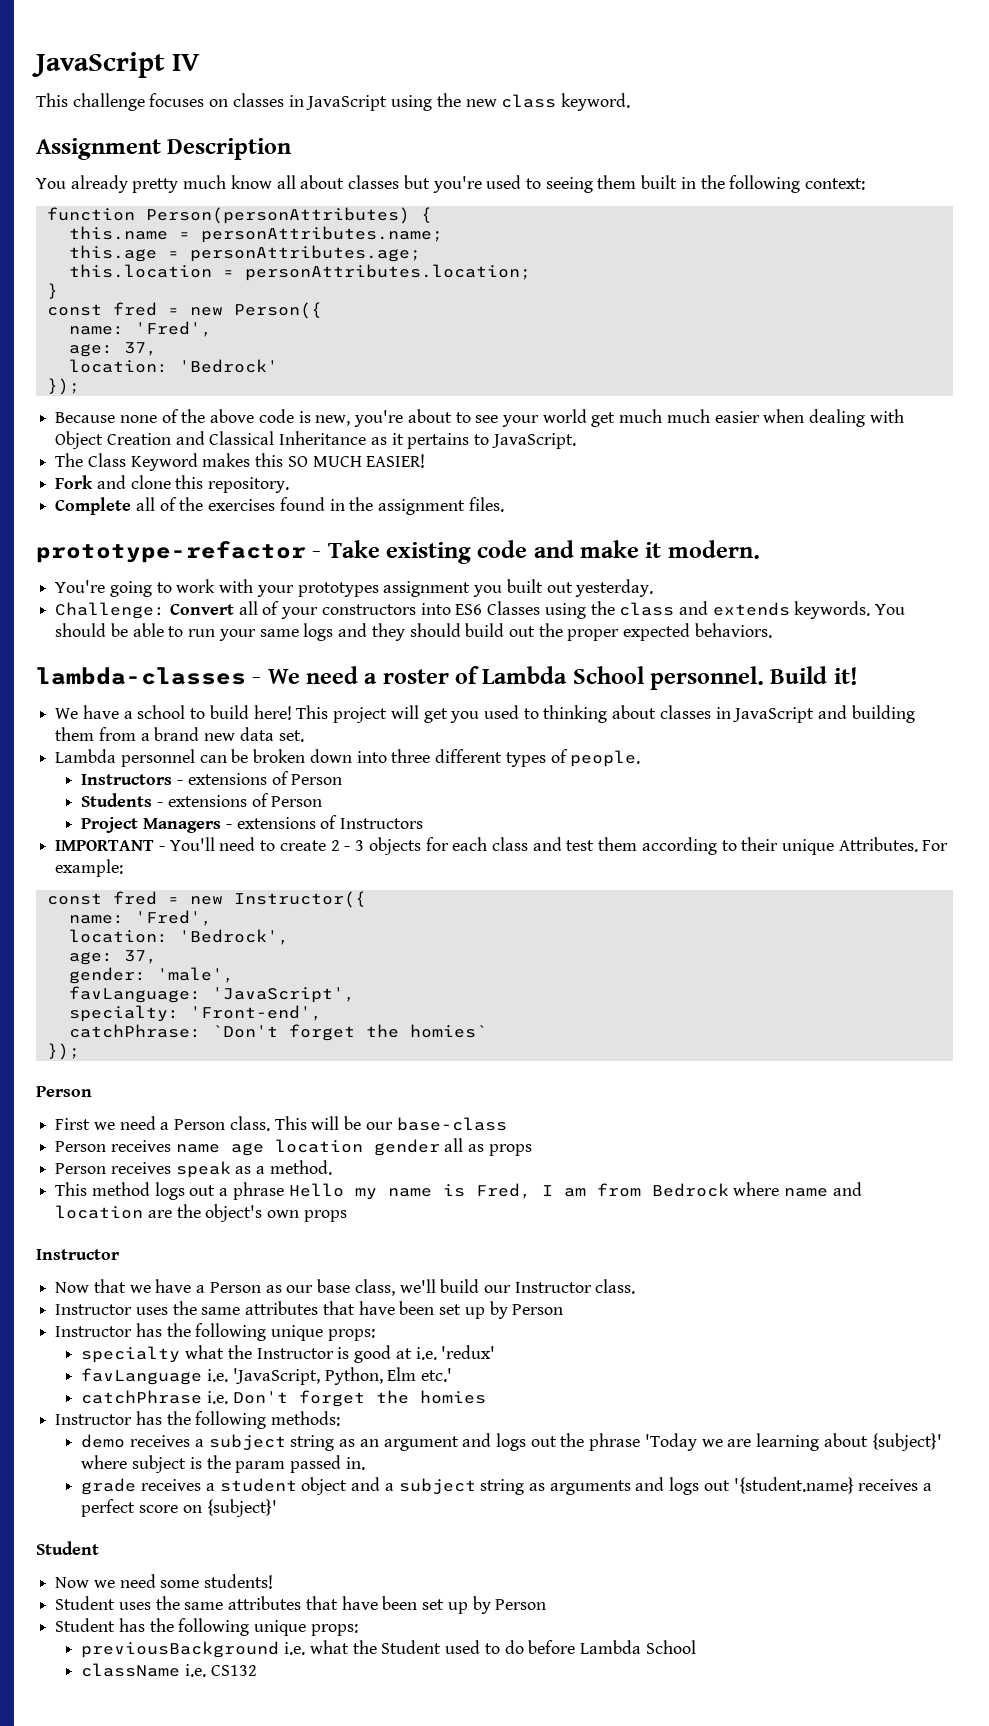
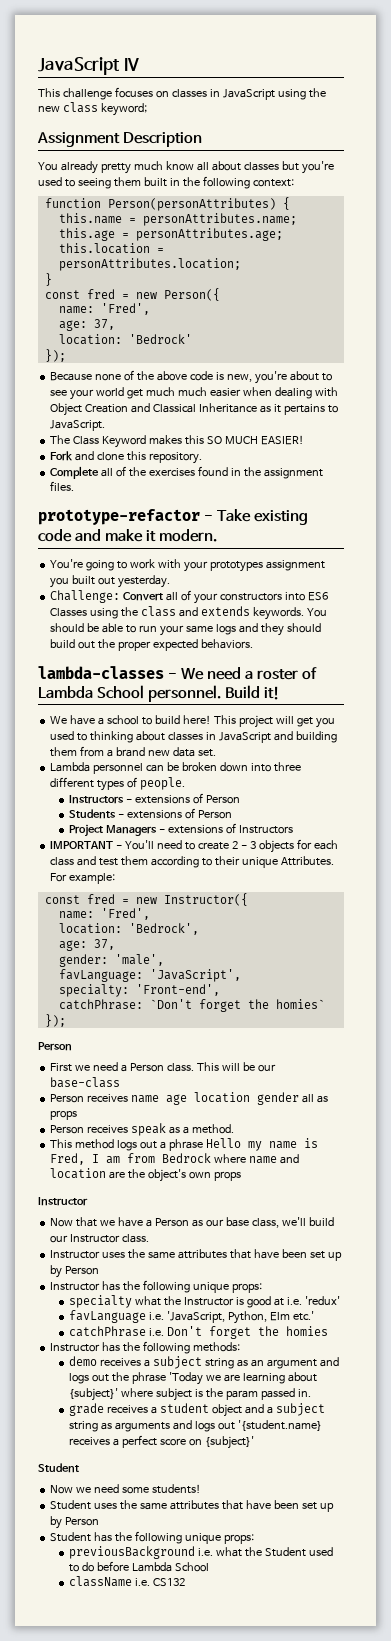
- This challenge focuses on classes in JavaScript using the new class keyword.
+ This challenge focuses on classes in JavaScript using the new class keyword;

